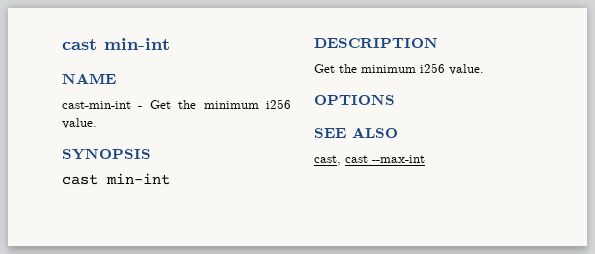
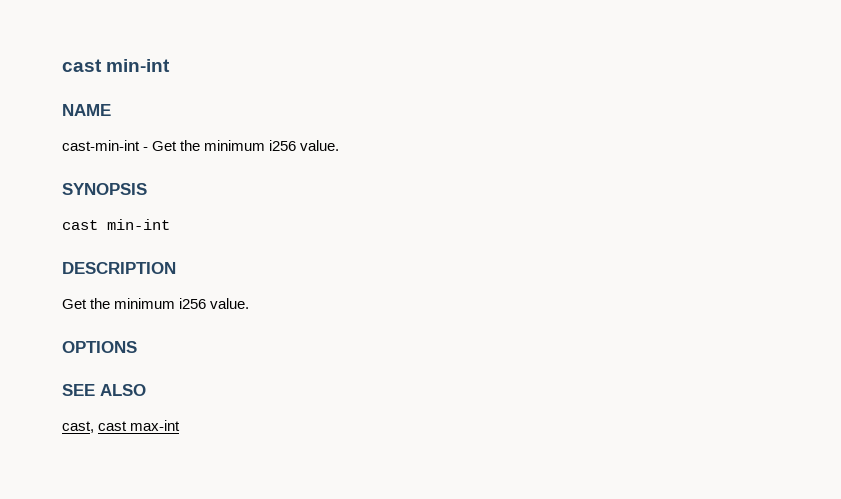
- cast, cast --max-int
+ cast, cast max-int

